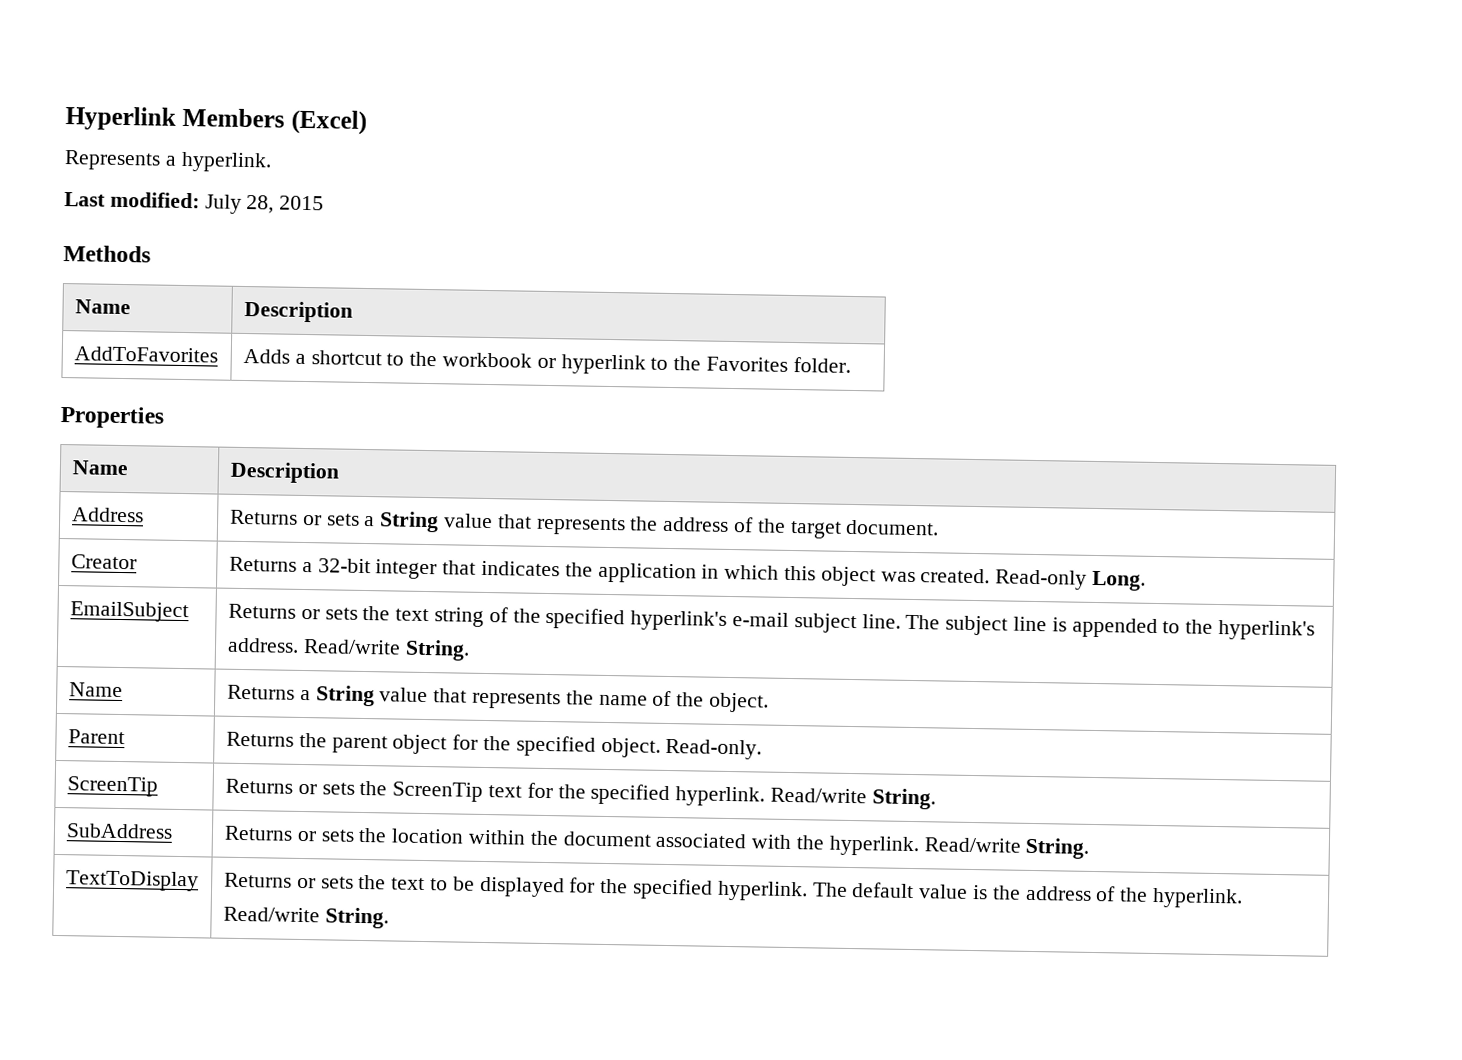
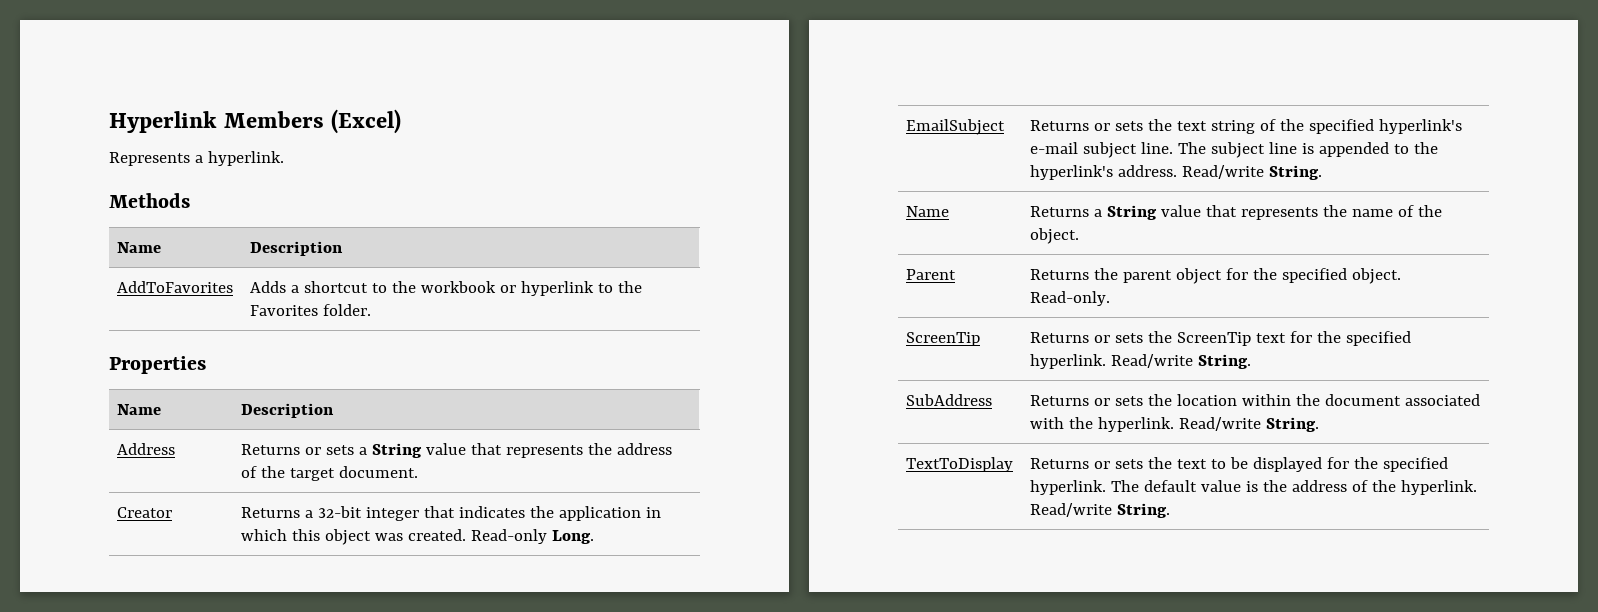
- Last modified: July 28, 2015

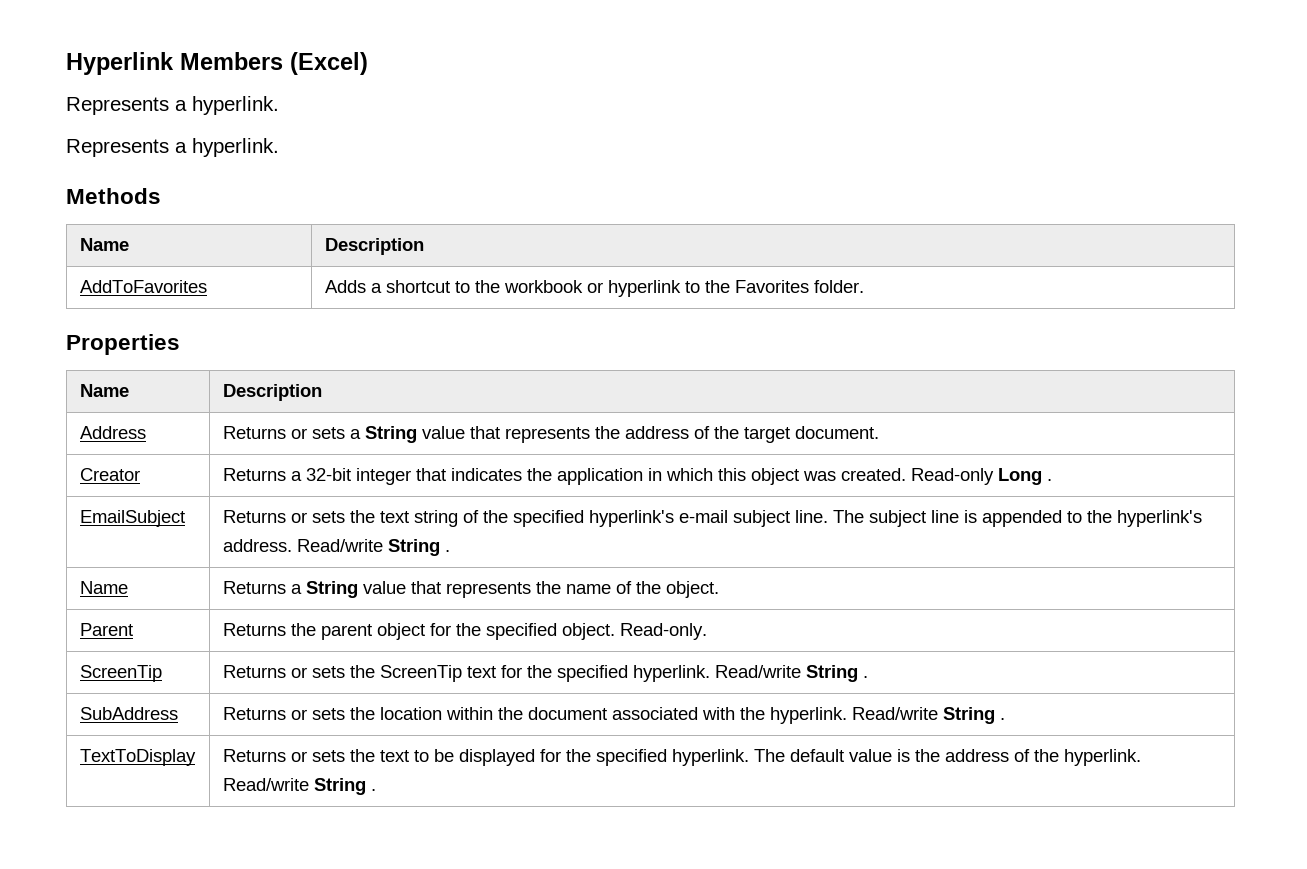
  Hyperlink Members (Excel)
+ Represents a hyperlink.
- Creator | Returns a 32-bit integer that indicates the application in which this object was created. Read-only Long.
+ Creator | Returns a 32-bit integer that indicates the application in which this object was created. Read-only Long .
- EmailSubject | Returns or sets the text string of the specified hyperlink's e-mail subject line. The subject line is appended to the hyperlink's address. Read/write String.
+ EmailSubject | Returns or sets the text string of the specified hyperlink's e-mail subject line. The subject line is appended to the hyperlink's address. Read/write String .
- ScreenTip | Returns or sets the ScreenTip text for the specified hyperlink. Read/write String.
+ ScreenTip | Returns or sets the ScreenTip text for the specified hyperlink. Read/write String .
- SubAddress | Returns or sets the location within the document associated with the hyperlink. Read/write String.
+ SubAddress | Returns or sets the location within the document associated with the hyperlink. Read/write String .
- TextToDisplay | Returns or sets the text to be displayed for the specified hyperlink. The default value is the address of the hyperlink. Read/write String.
+ TextToDisplay | Returns or sets the text to be displayed for the specified hyperlink. The default value is the address of the hyperlink. Read/write String .

